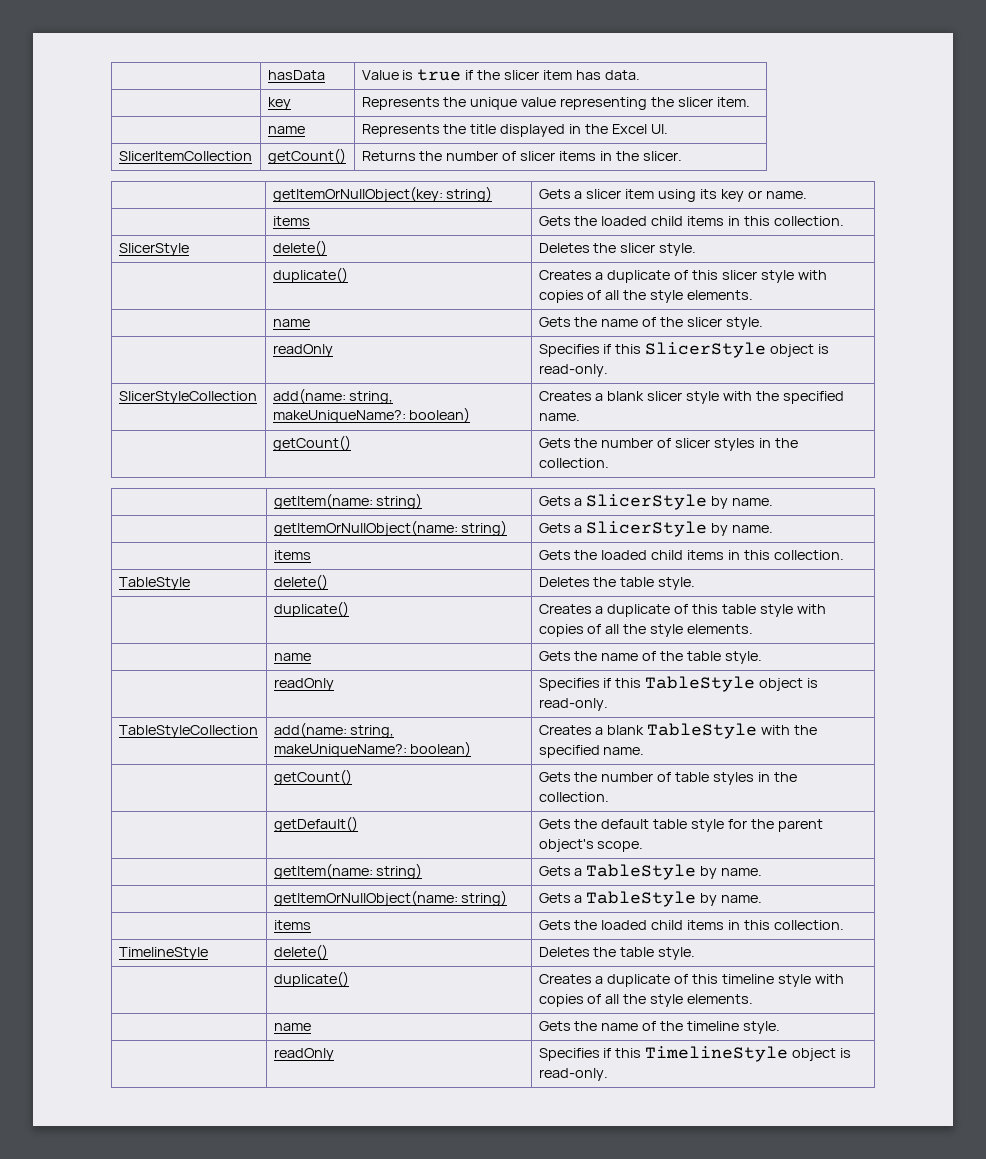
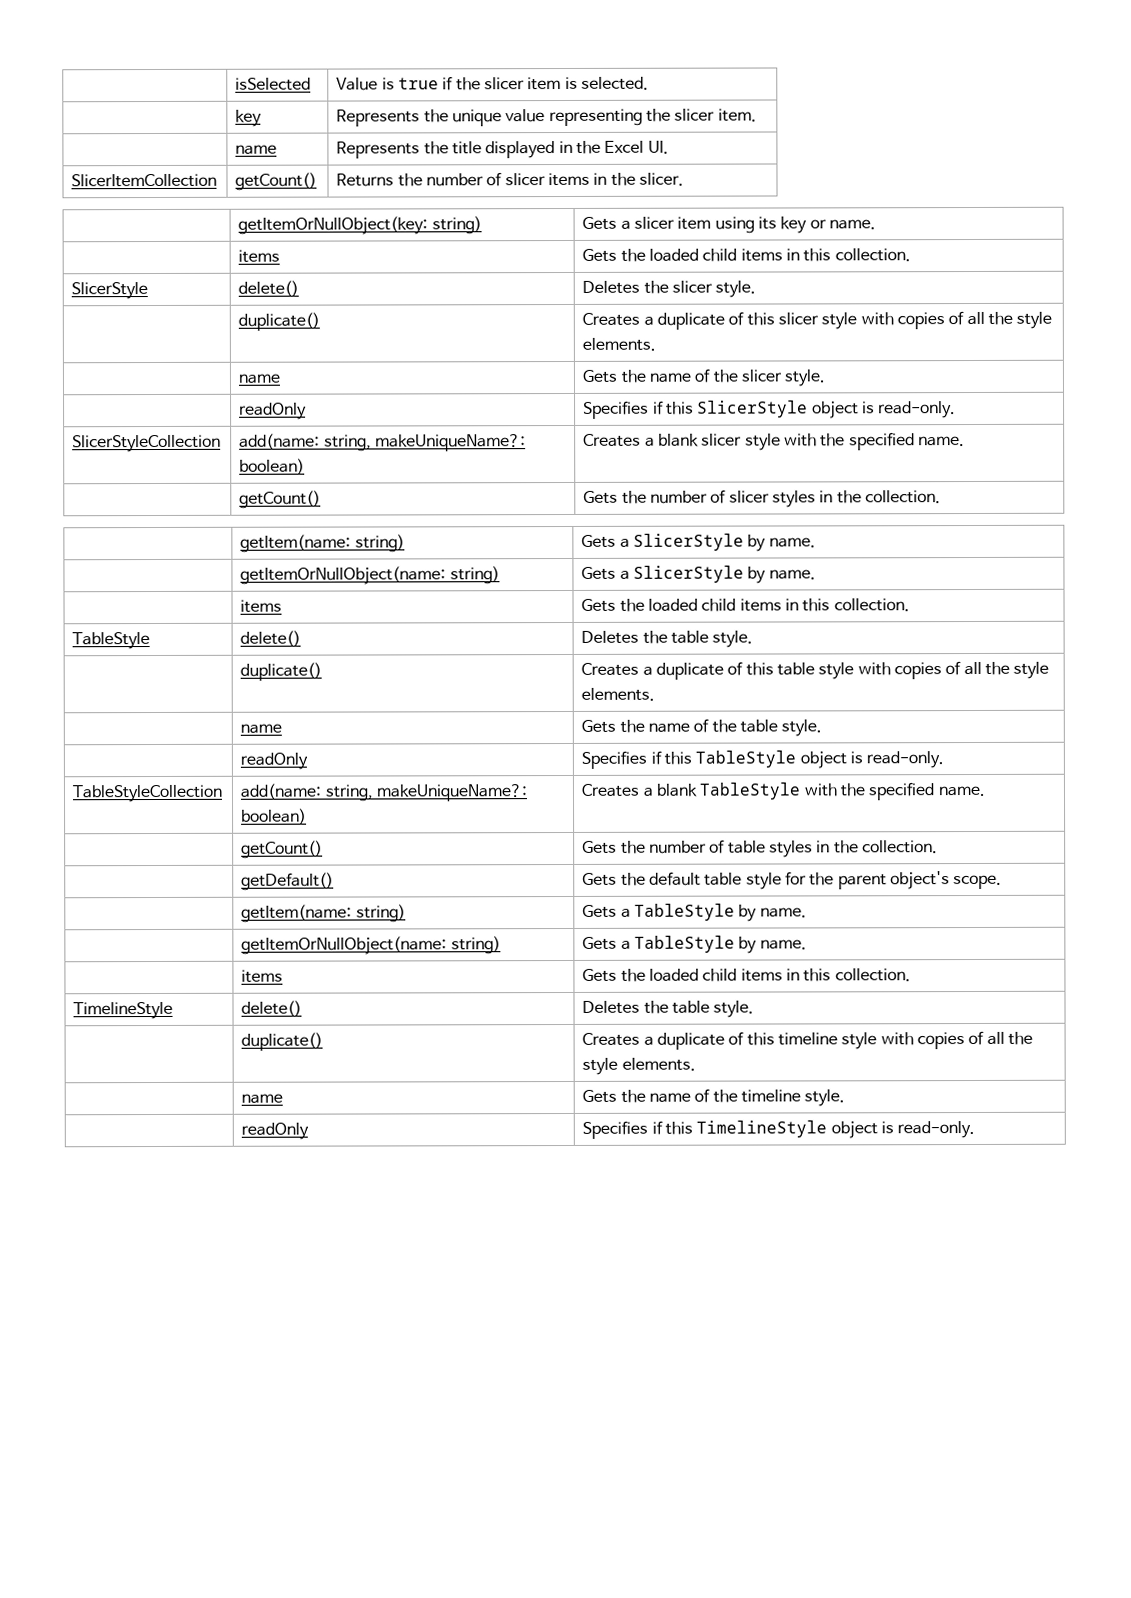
- | hasData | Value is true if the slicer item has data.
+ | isSelected | Value is true if the slicer item is selected.

